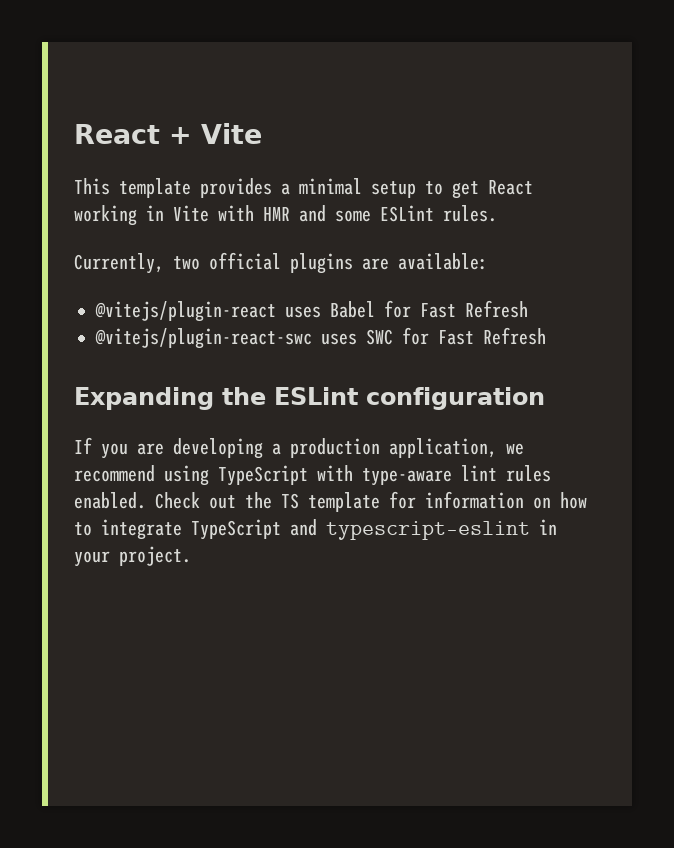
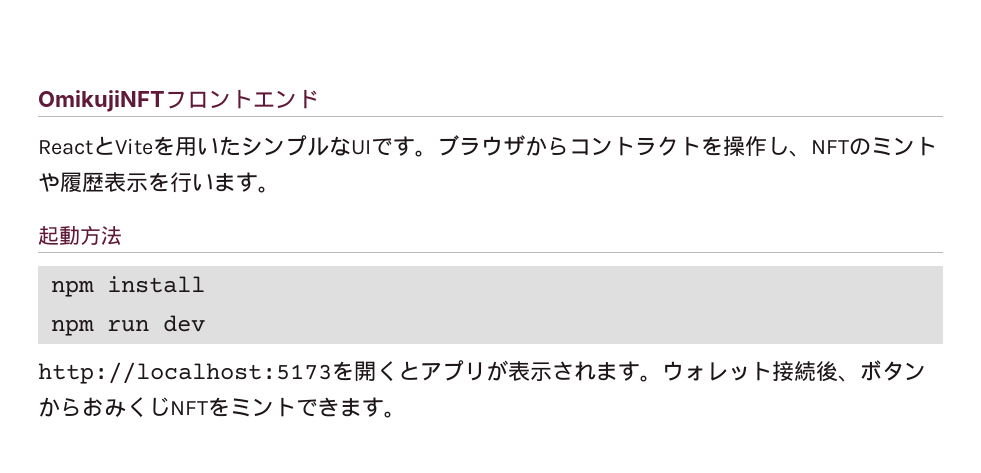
- React + Vite
- This template provides a minimal setup to get React working in Vite with HMR and some ESLint rules.
- Currently, two official plugins are available:
- @vitejs/plugin-react uses Babel for Fast Refresh
- @vitejs/plugin-react-swc uses SWC for Fast Refresh
- Expanding the ESLint configuration
- If you are developing a production application, we recommend using TypeScript with type-aware lint rules enabled. Check out the TS template for information on how to integrate TypeScript and typescript-eslint in your project.
+ OmikujiNFTフロントエンド
+ ReactとViteを用いたシンプルなUIです。ブラウザからコントラクトを操作し、NFTのミントや履歴表示を行います。
+ 起動方法
+ npm install
+ npm run dev
+ http://localhost:5173を開くとアプリが表示されます。ウォレット接続後、ボタンからおみくじNFTをミントできます。

